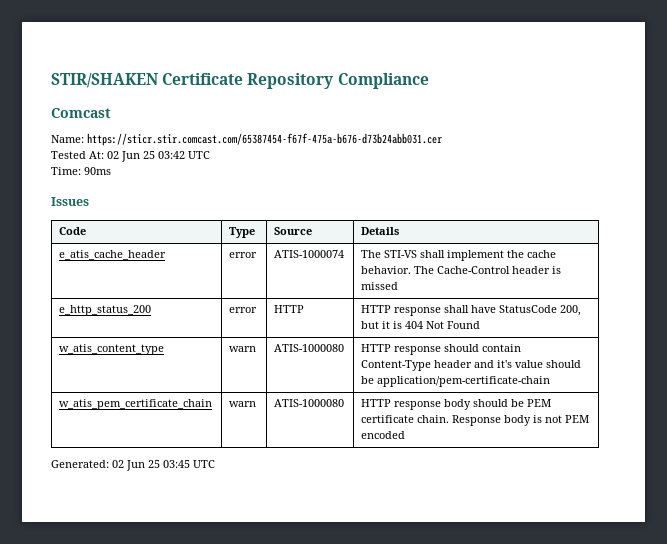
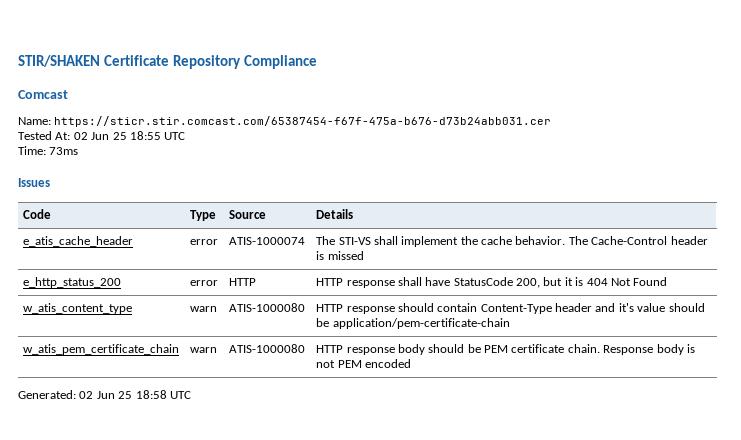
- Tested At: 02 Jun 25 03:42 UTC
+ Tested At: 02 Jun 25 18:55 UTC
- Time: 90ms
+ Time: 73ms
- Generated: 02 Jun 25 03:45 UTC
+ Generated: 02 Jun 25 18:58 UTC

